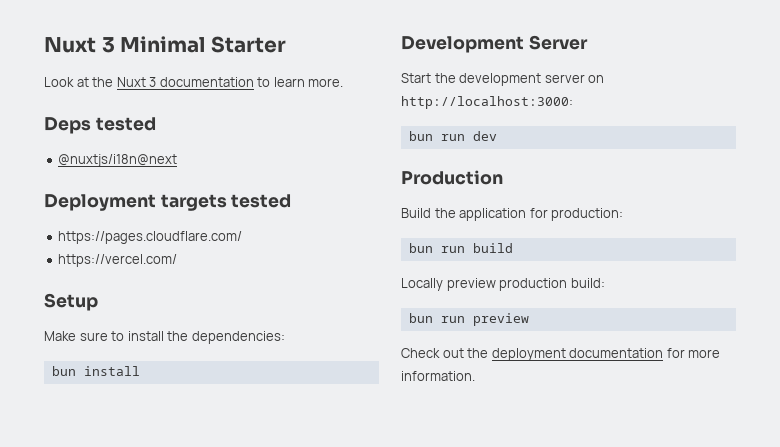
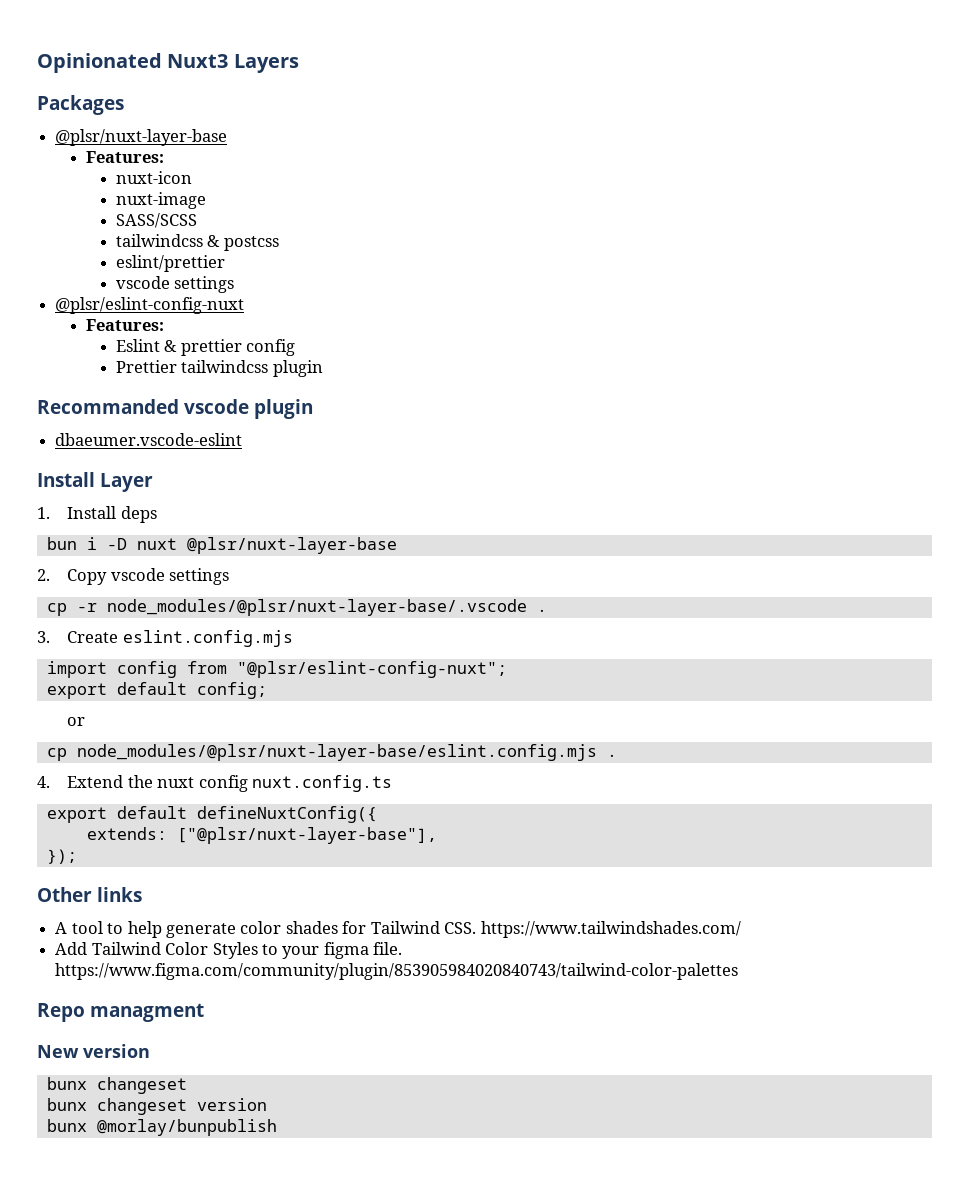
- Nuxt 3 Minimal Starter
- Look at the Nuxt 3 documentation to learn more.
- Deps tested
- @nuxtjs/i18n@next
- Deployment targets tested
- https://pages.cloudflare.com/
- https://vercel.com/
- Setup
- Make sure to install the dependencies:
- bun install
- Development Server
- Start the development server on http://localhost:3000:
- bun run dev
- Production
- Build the application for production:
- bun run build
- Locally preview production build:
- bun run preview
- Check out the deployment documentation for more information.
+ Opinionated Nuxt3 Layers
+ Packages
+ @plsr/nuxt-layer-base
+ Features:
+ nuxt-icon
+ nuxt-image
+ SASS/SCSS
+ tailwindcss & postcss
+ eslint/prettier
+ vscode settings
+ @plsr/eslint-config-nuxt
+ Features:
+ Eslint & prettier config
+ Prettier tailwindcss plugin
+ Recommanded vscode plugin
+ dbaeumer.vscode-eslint
+ Install Layer
+ 1. Install deps
+ bun i -D nuxt @plsr/nuxt-layer-base
+ 2. Copy vscode settings
+ cp -r node_modules/@plsr/nuxt-layer-base/.vscode .
+ 3. Create eslint.config.mjs
+ import config from "@plsr/eslint-config-nuxt";
+ export default config;
+ or
+ cp node_modules/@plsr/nuxt-layer-base/eslint.config.mjs .
+ 4. Extend the nuxt config nuxt.config.ts
+ export default defineNuxtConfig({
+ extends: ["@plsr/nuxt-layer-base"],
+ });
+ Other links
+ A tool to help generate color shades for Tailwind CSS. https://www.tailwindshades.com/
+ Add Tailwind Color Styles to your figma file. https://www.figma.com/community/plugin/853905984020840743/tailwind-color-palettes
+ Repo managment
+ New version
+ bunx changeset
+ bunx changeset version
+ bunx @morlay/bunpublish

